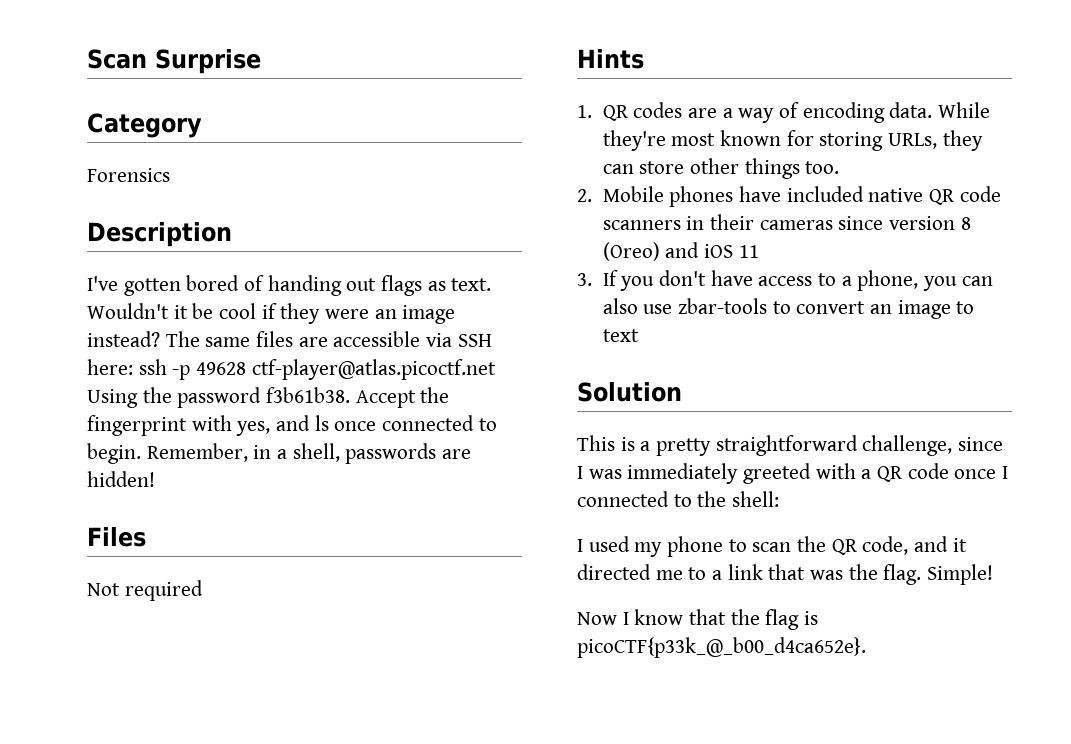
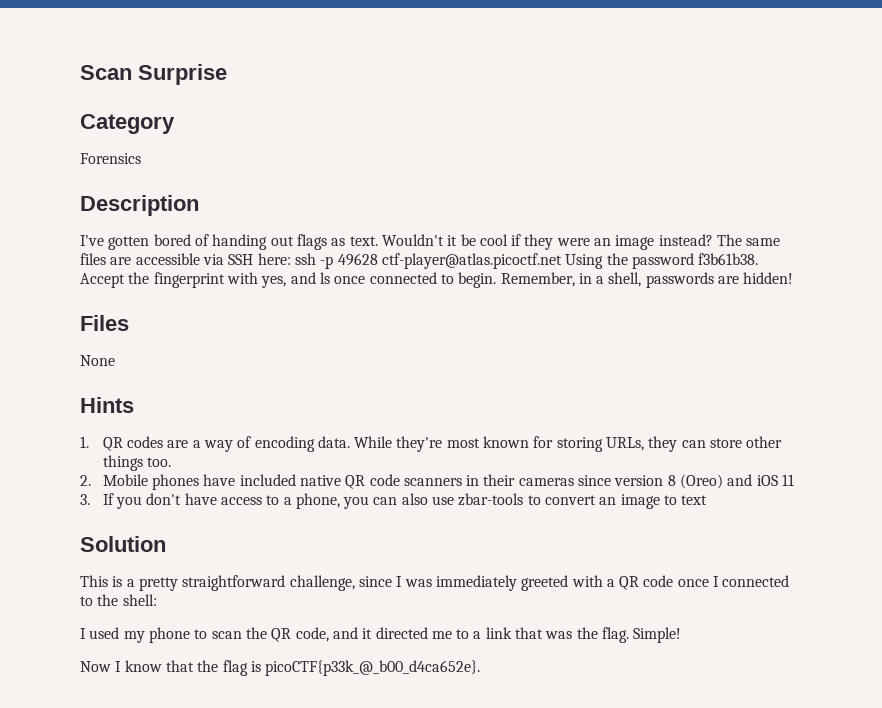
- Not required
+ None

